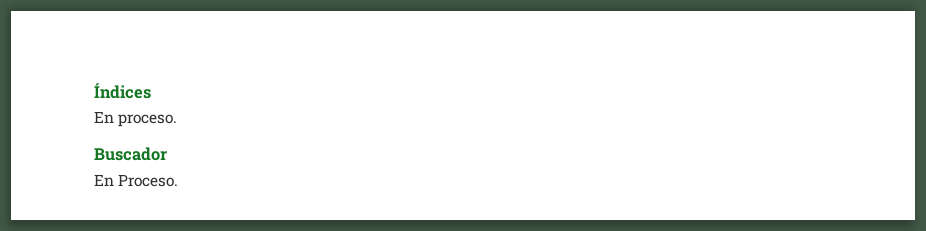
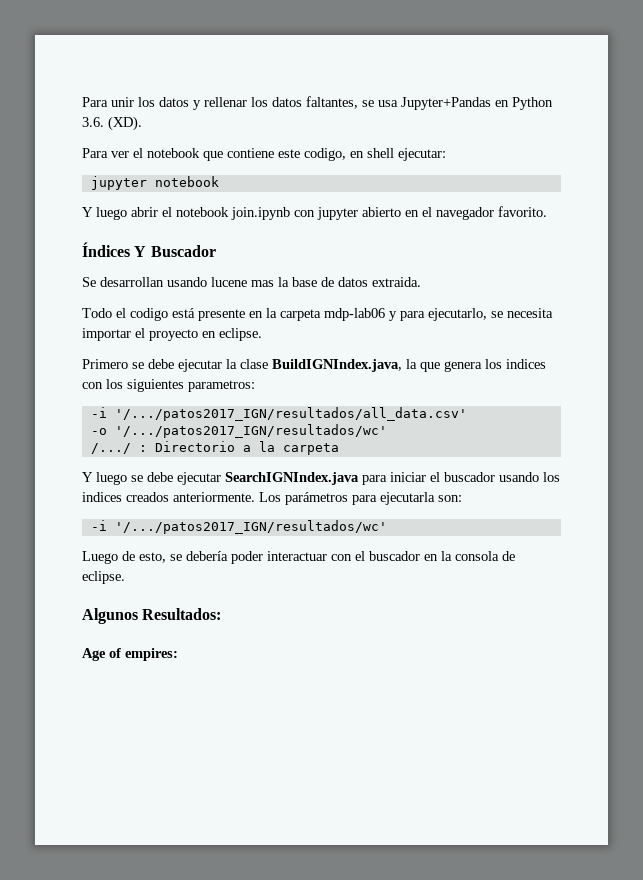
+ Para unir los datos y rellenar los datos faltantes, se usa Jupyter+Pandas en Python 3.6. (XD).
+ Para ver el notebook que contiene este codigo, en shell ejecutar:
+ jupyter notebook
+ Y luego abrir el notebook join.ipynb con jupyter abierto en el navegador favorito.
- Índices
- En proceso.
- Buscador
+ Índices Y Buscador
- En Proceso.
+ Se desarrollan usando lucene mas la base de datos extraida.
+ Todo el codigo está presente en la carpeta mdp-lab06 y para ejecutarlo, se necesita importar el proyecto en eclipse.
+ Primero se debe ejecutar la clase BuildIGNIndex.java, la que genera los indices con los siguientes parametros:
+ -i '/.../patos2017_IGN/resultados/all_data.csv'
+ -o '/.../patos2017_IGN/resultados/wc'
+ /.../ : Directorio a la carpeta
+ Y luego se debe ejecutar SearchIGNIndex.java para iniciar el buscador usando los indices creados anteriormente. Los parámetros para ejecutarla son:
+ -i '/.../patos2017_IGN/resultados/wc'
+ Luego de esto, se debería poder interactuar con el buscador en la consola de eclipse.
+ Algunos Resultados:
+ Age of empires:

